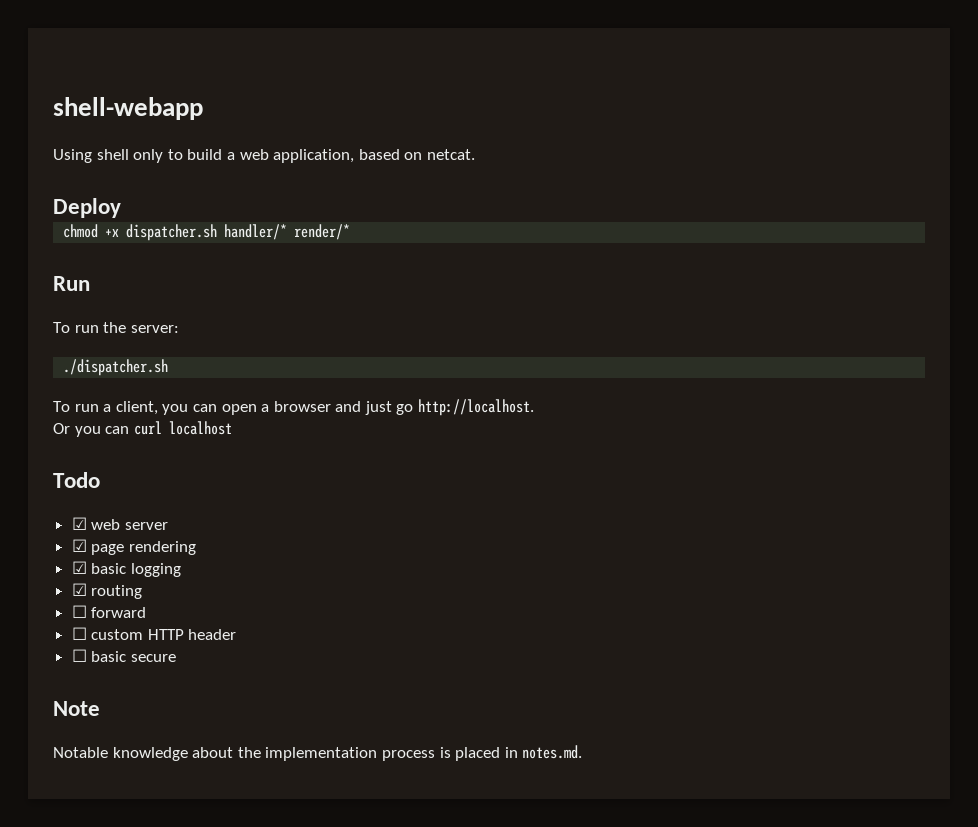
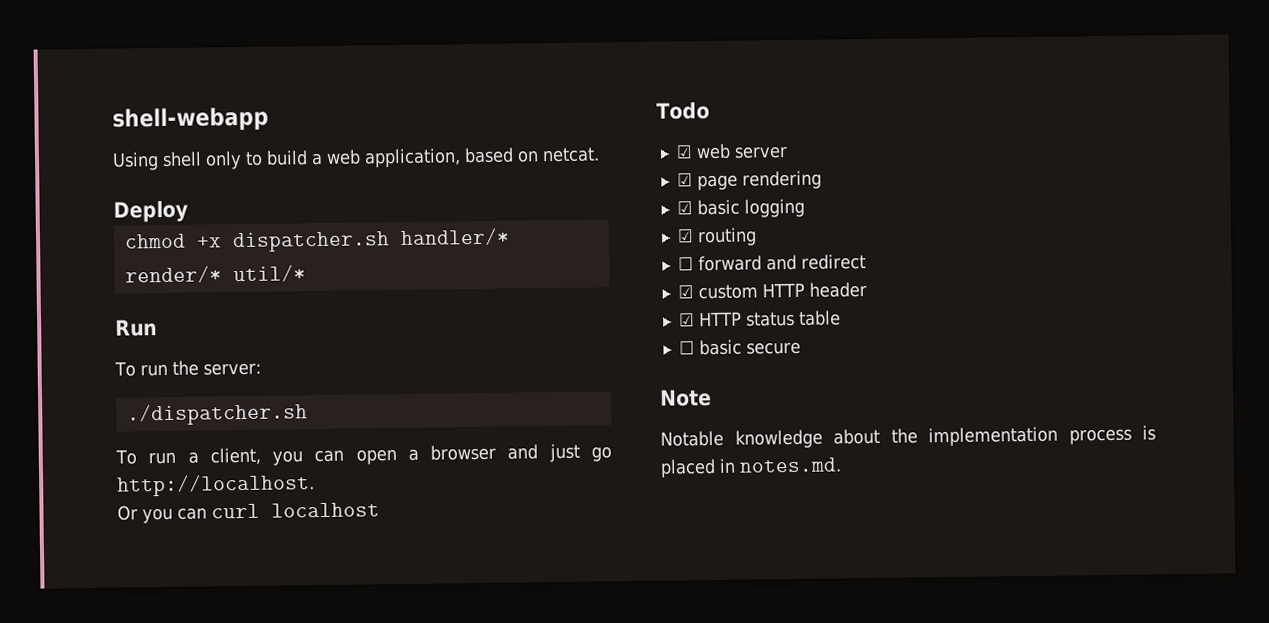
- chmod +x dispatcher.sh handler/* render/*
+ chmod +x dispatcher.sh handler/* render/* util/*
- ☐ forward
- ☐ custom HTTP header
+ ☐ forward and redirect
+ ☑ custom HTTP header
+ ☑ HTTP status table

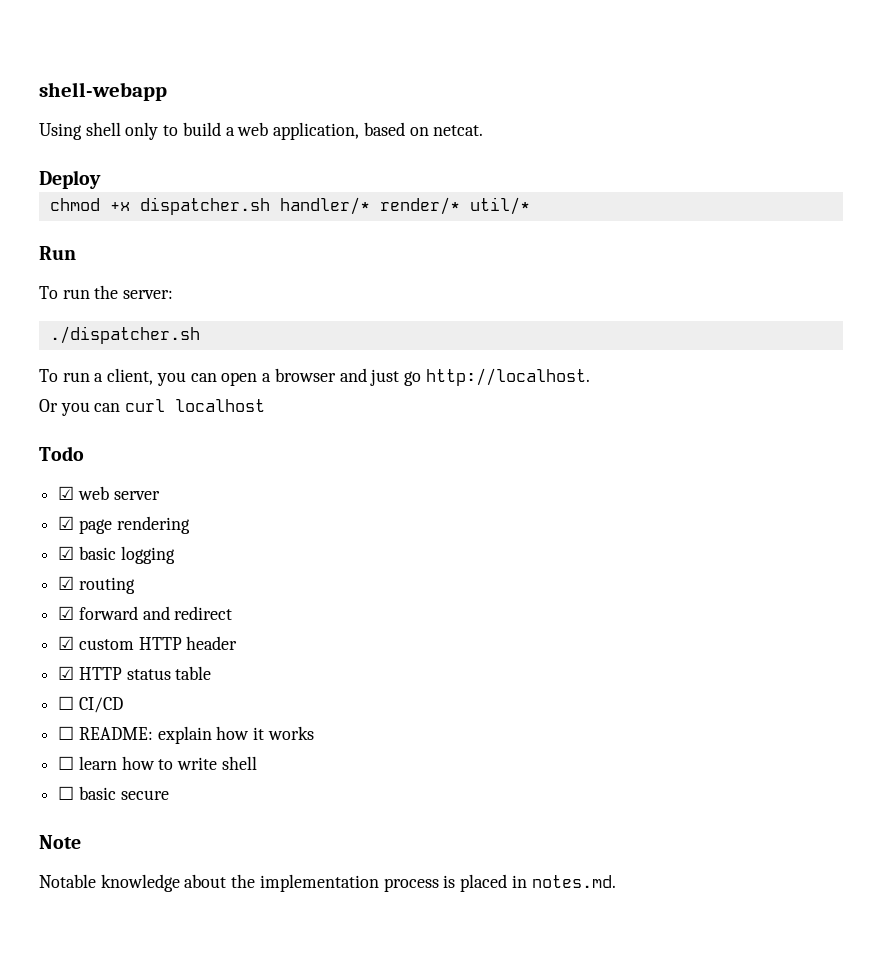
- ☐ forward and redirect
+ ☑ forward and redirect
+ ☐ CI/CD
+ ☐ README: explain how it works
+ ☐ learn how to write shell

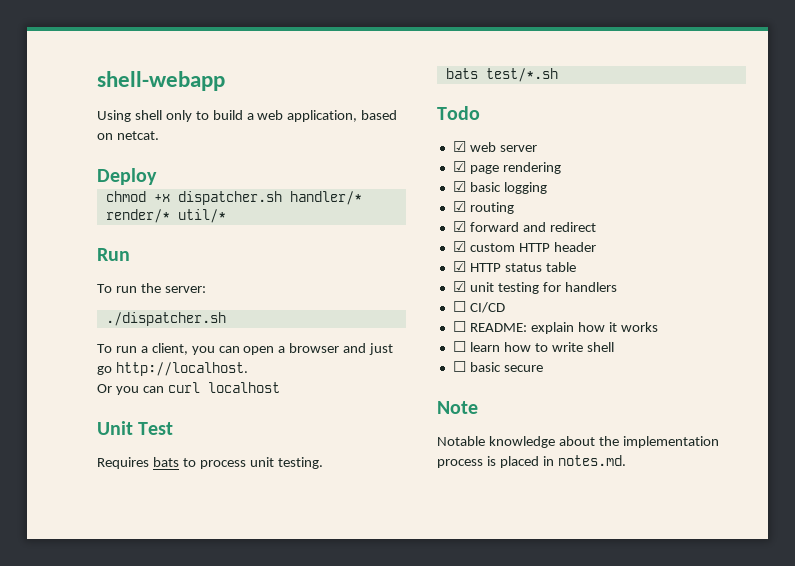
+ Unit Test
+ Requires bats to process unit testing.
+ bats test/*.sh
+ ☑ unit testing for handlers

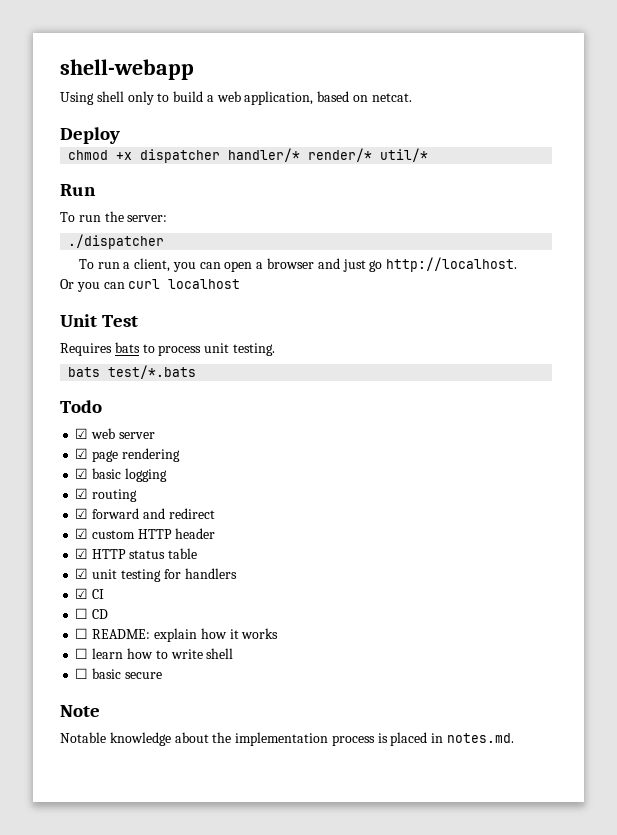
- chmod +x dispatcher.sh handler/* render/* util/*
+ chmod +x dispatcher handler/* render/* util/*
- ./dispatcher.sh
+ ./dispatcher
- bats test/*.sh
+ bats test/*.bats
- ☐ CI/CD
+ ☑ CI
+ ☐ CD

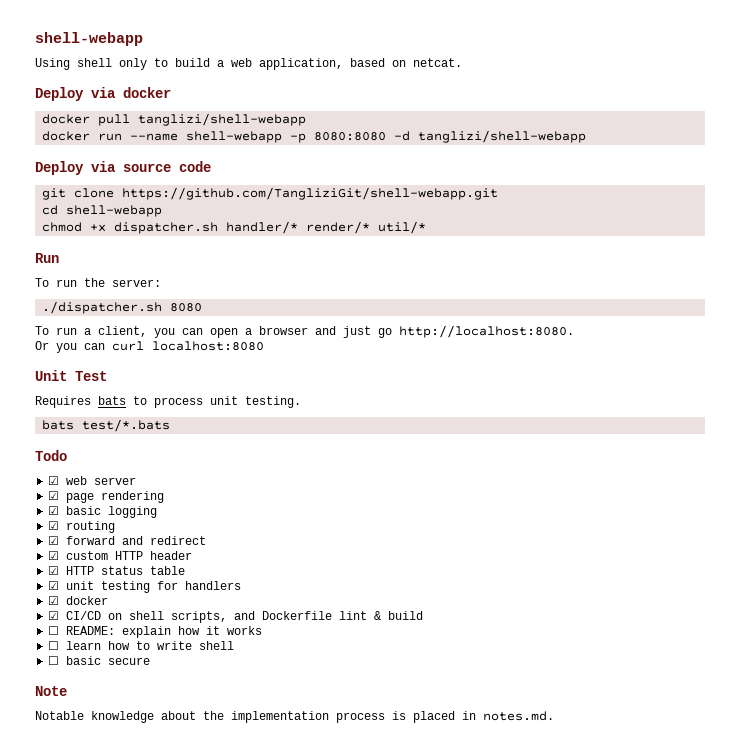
- Deploy
+ Deploy via docker
+ docker pull tanglizi/shell-webapp
+ docker run --name shell-webapp -p 8080:8080 -d tanglizi/shell-webapp
+ Deploy via source code
+ git clone https://github.com/TangliziGit/shell-webapp.git
+ cd shell-webapp
- chmod +x dispatcher handler/* render/* util/*
+ chmod +x dispatcher.sh handler/* render/* util/*
- ./dispatcher
+ ./dispatcher.sh 8080
- To run a client, you can open a browser and just go http://localhost.
+ To run a client, you can open a browser and just go http://localhost:8080.
- Or you can curl localhost
+ Or you can curl localhost:8080
- ☑ CI
- ☐ CD
+ ☑ docker
+ ☑ CI/CD on shell scripts, and Dockerfile lint & build

